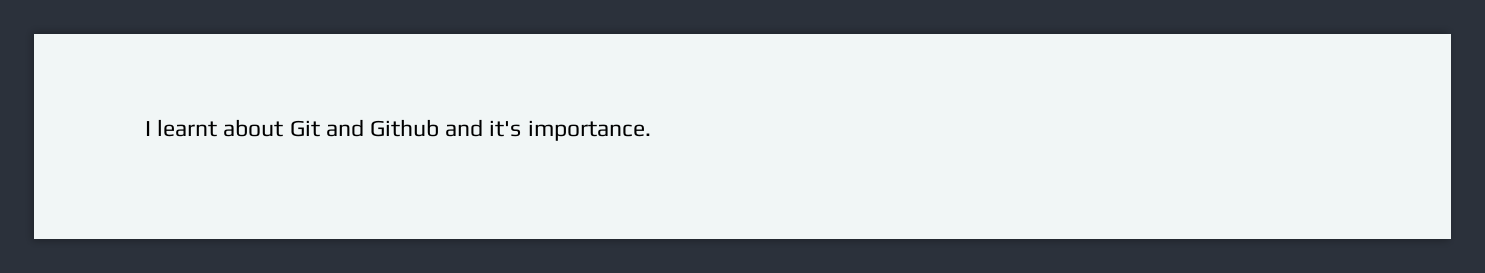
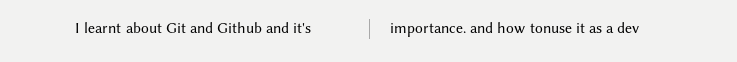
- I learnt about Git and Github and it's importance.
+ I learnt about Git and Github and it's importance. and how tonuse it as a dev

